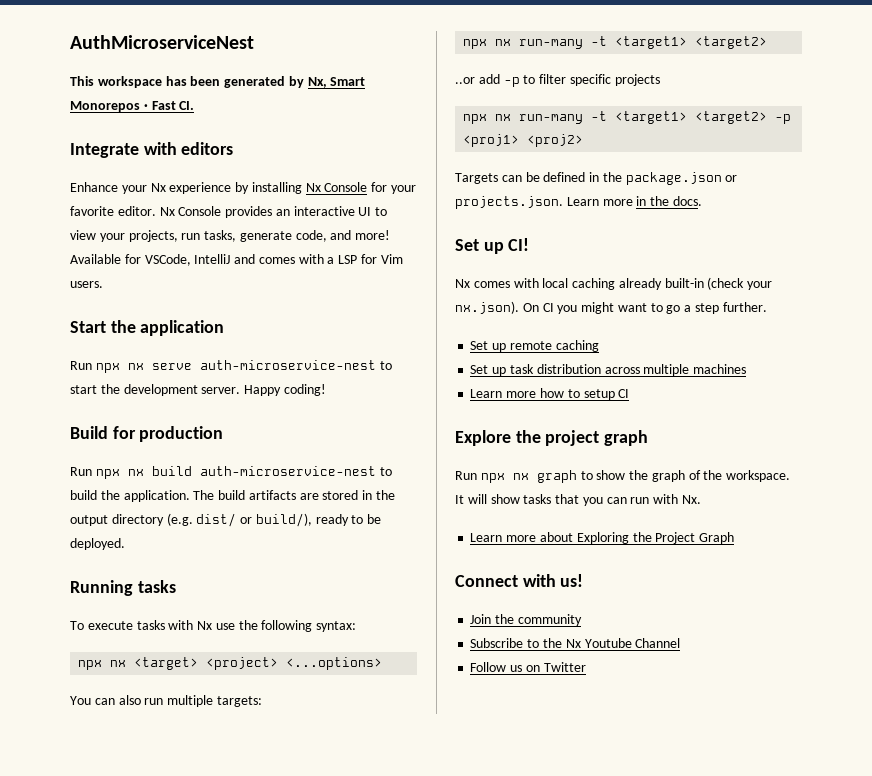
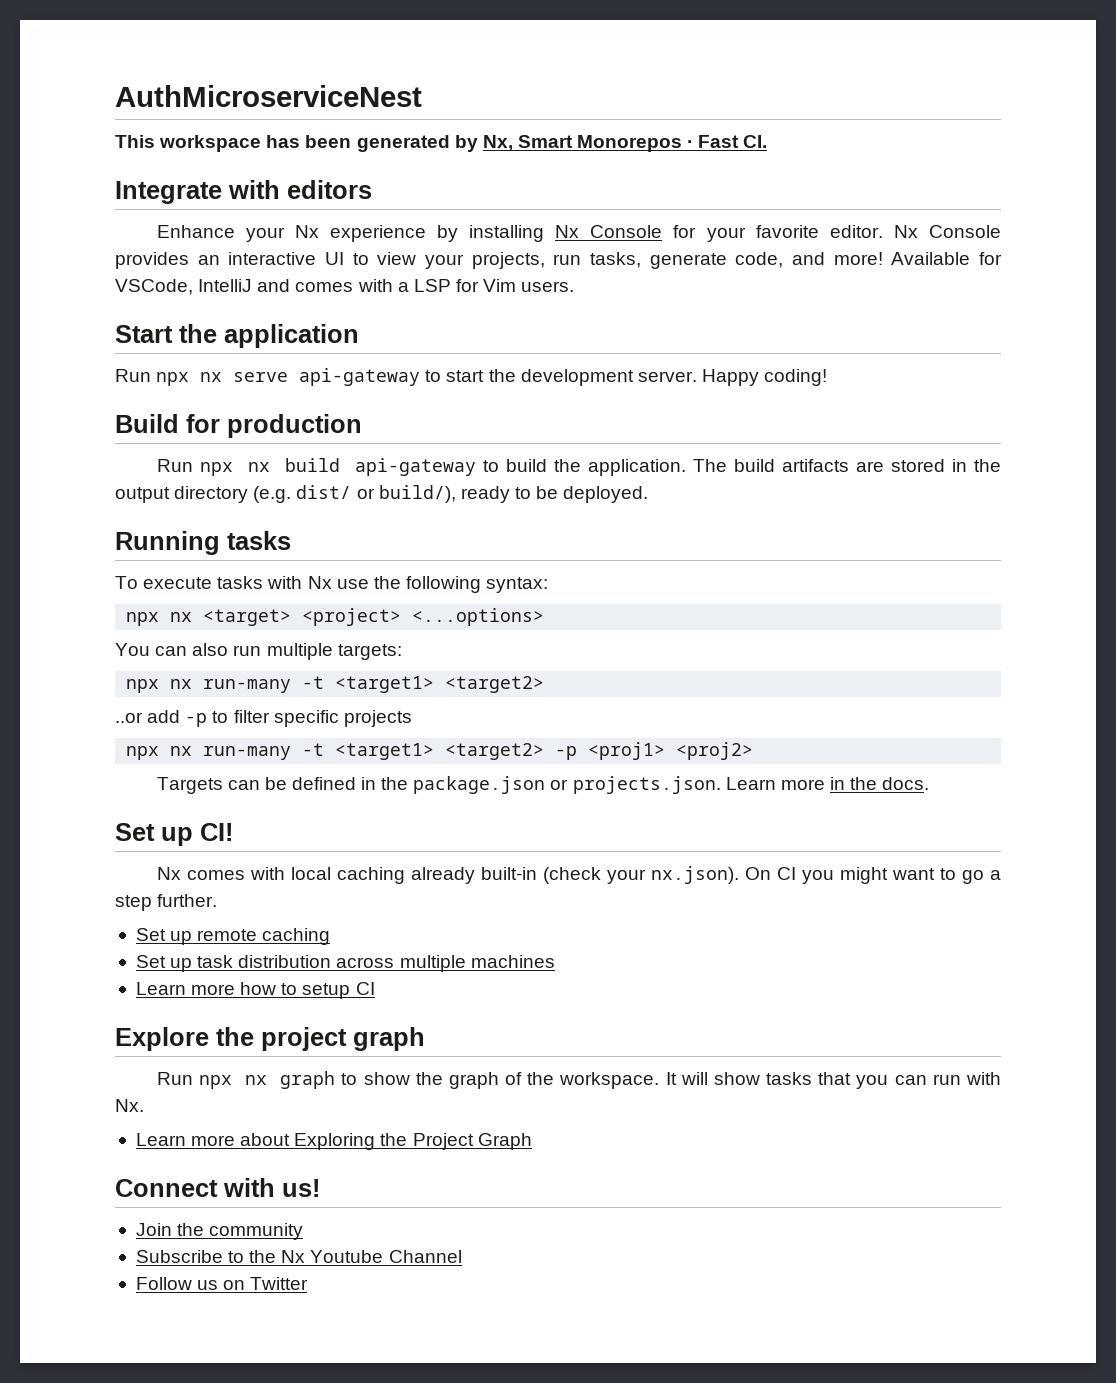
- Run npx nx serve auth-microservice-nest to start the development server.
+ Run npx nx serve api-gateway to start the development server.
- Run npx nx build auth-microservice-nest to build the application.
+ Run npx nx build api-gateway to build the application.

